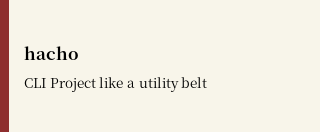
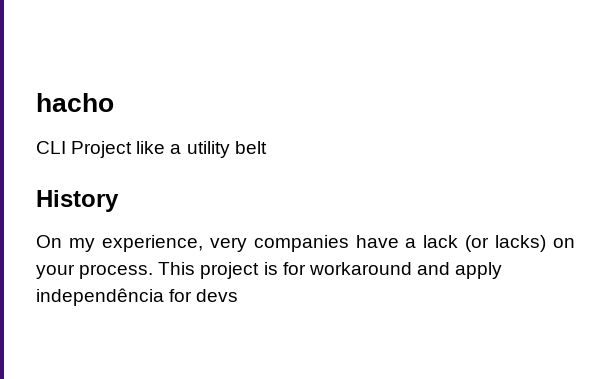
+ History
+ On my experience, very companies have a lack (or lacks) on your process. This project is for workaround and apply independência for devs

